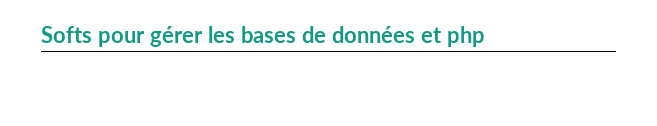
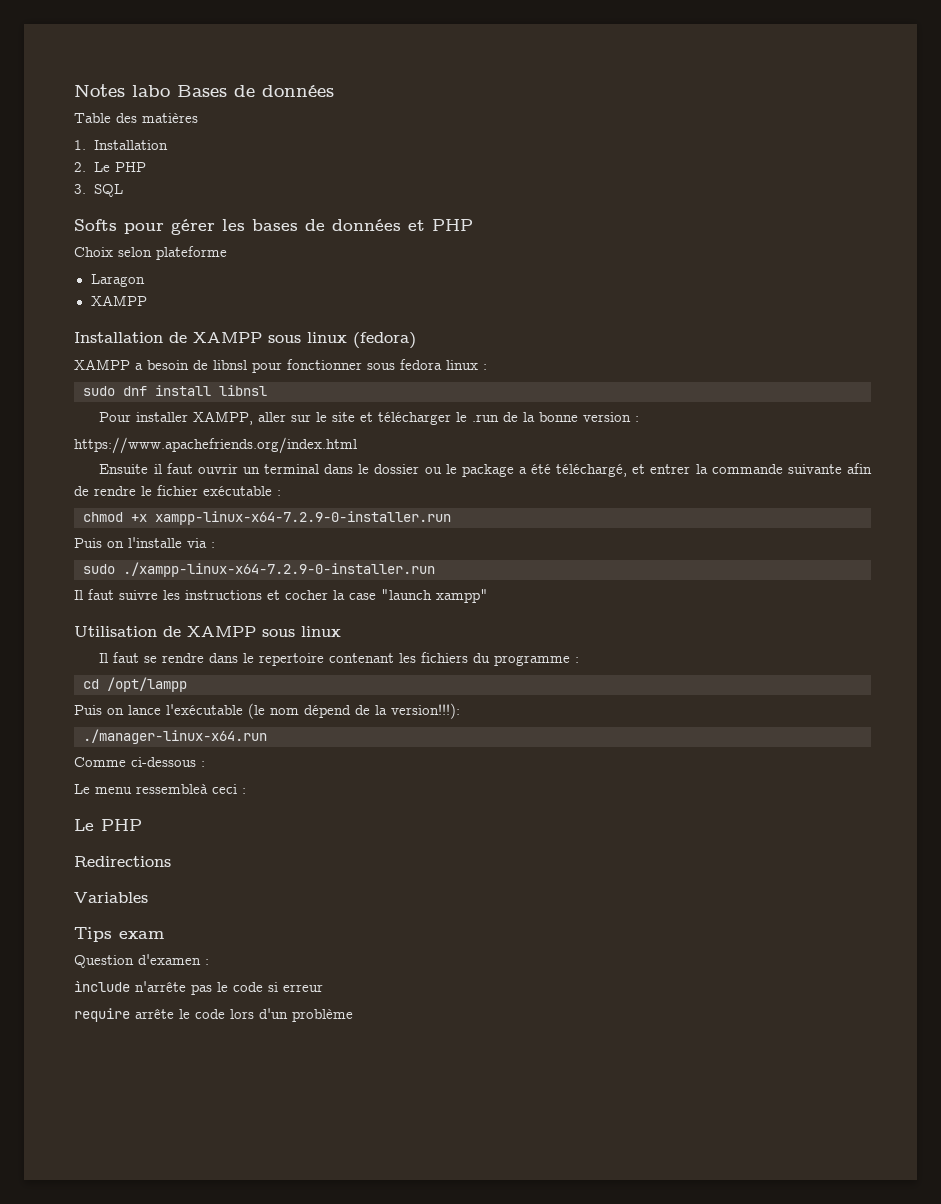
+ Notes labo Bases de données
+ Table des matières
+ 1. Installation
+ 2. Le PHP
+ 3. SQL
- Softs pour gérer les bases de données et php
+ Softs pour gérer les bases de données et PHP
+ Choix selon plateforme
+ Laragon
+ XAMPP
+ Installation de XAMPP sous linux (fedora)
+ XAMPP a besoin de libnsl pour fonctionner sous fedora linux :
+ sudo dnf install libnsl
+ Pour installer XAMPP, aller sur le site et télécharger le .run de la bonne version :
+ https://www.apachefriends.org/index.html
+ Ensuite il faut ouvrir un terminal dans le dossier ou le package a été téléchargé, et entrer la commande suivante afin de rendre le fichier exécutable :
+ chmod +x xampp-linux-x64-7.2.9-0-installer.run
+ Puis on l'installe via :
+ sudo ./xampp-linux-x64-7.2.9-0-installer.run
+ Il faut suivre les instructions et cocher la case "launch xampp"
+ Utilisation de XAMPP sous linux
+ Il faut se rendre dans le repertoire contenant les fichiers du programme :
+ cd /opt/lampp
+ Puis on lance l'exécutable (le nom dépend de la version!!!):
+ ./manager-linux-x64.run
+ Comme ci-dessous :
+ Le menu ressembleà ceci :
+ Le PHP
+ Redirections
+ Variables
+ Tips exam
+ Question d'examen :
+ ìnclude n'arrête pas le code si erreur
+ require arrête le code lors d'un problème

